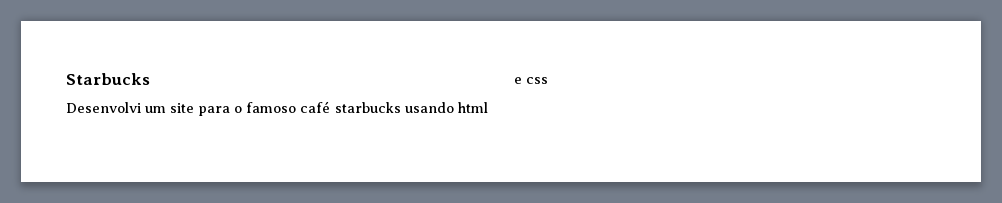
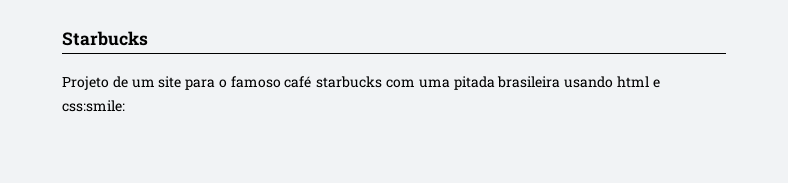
- Desenvolvi um site para o famoso café starbucks usando html e css
+ Projeto de um site para o famoso café starbucks com uma pitada brasileira usando html e css:smile:

